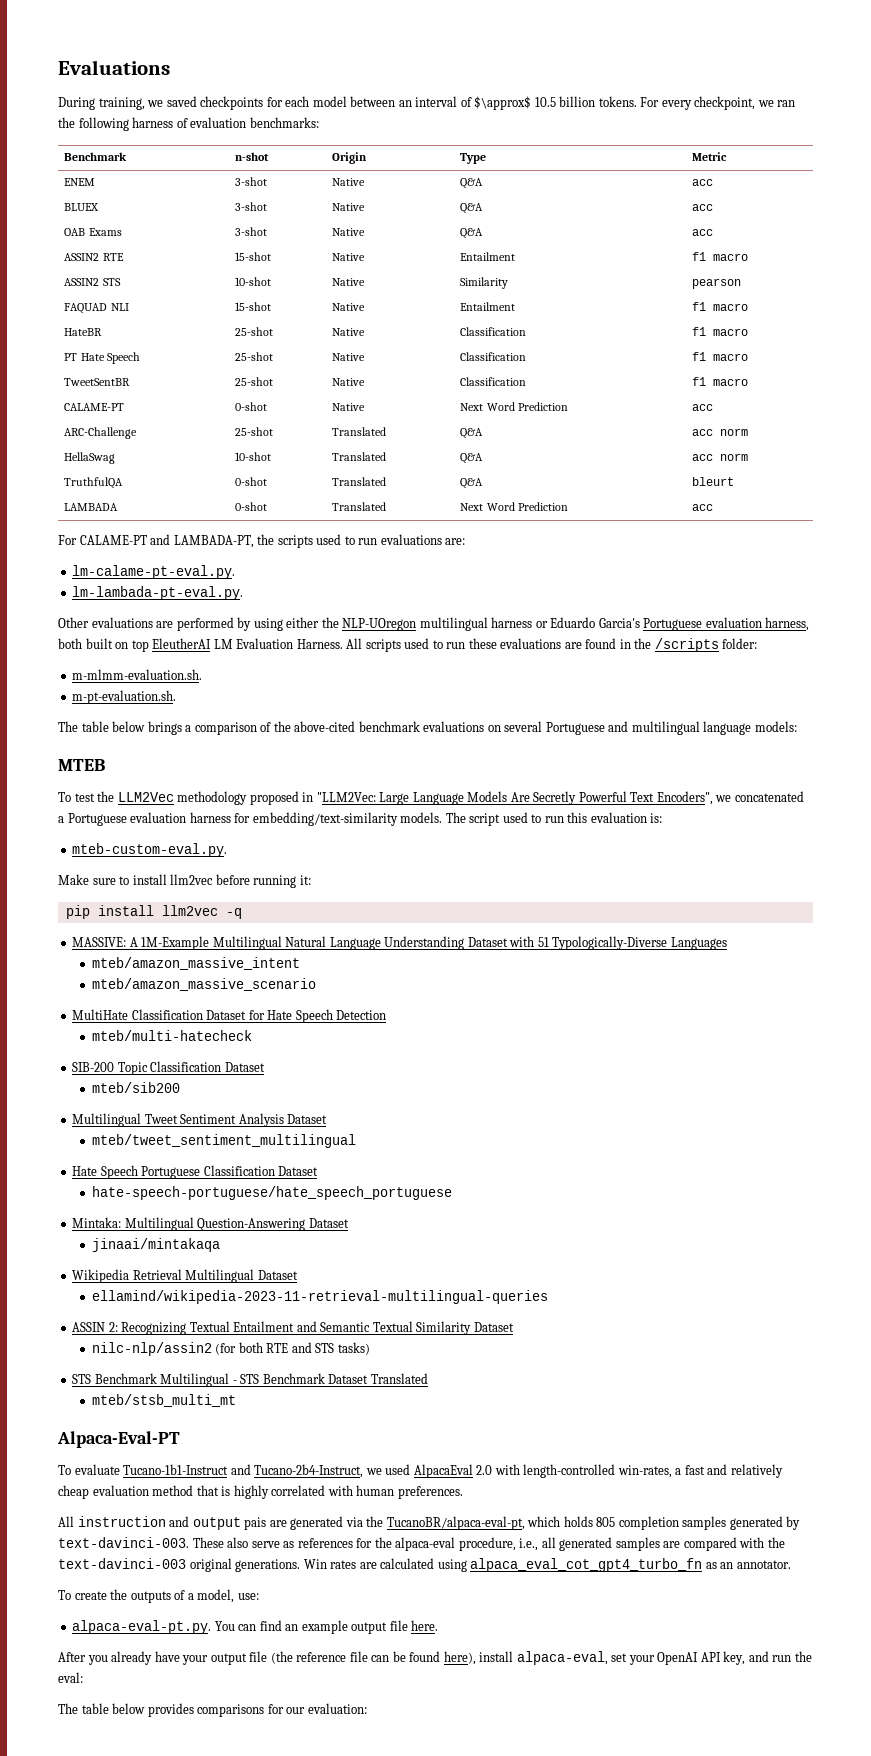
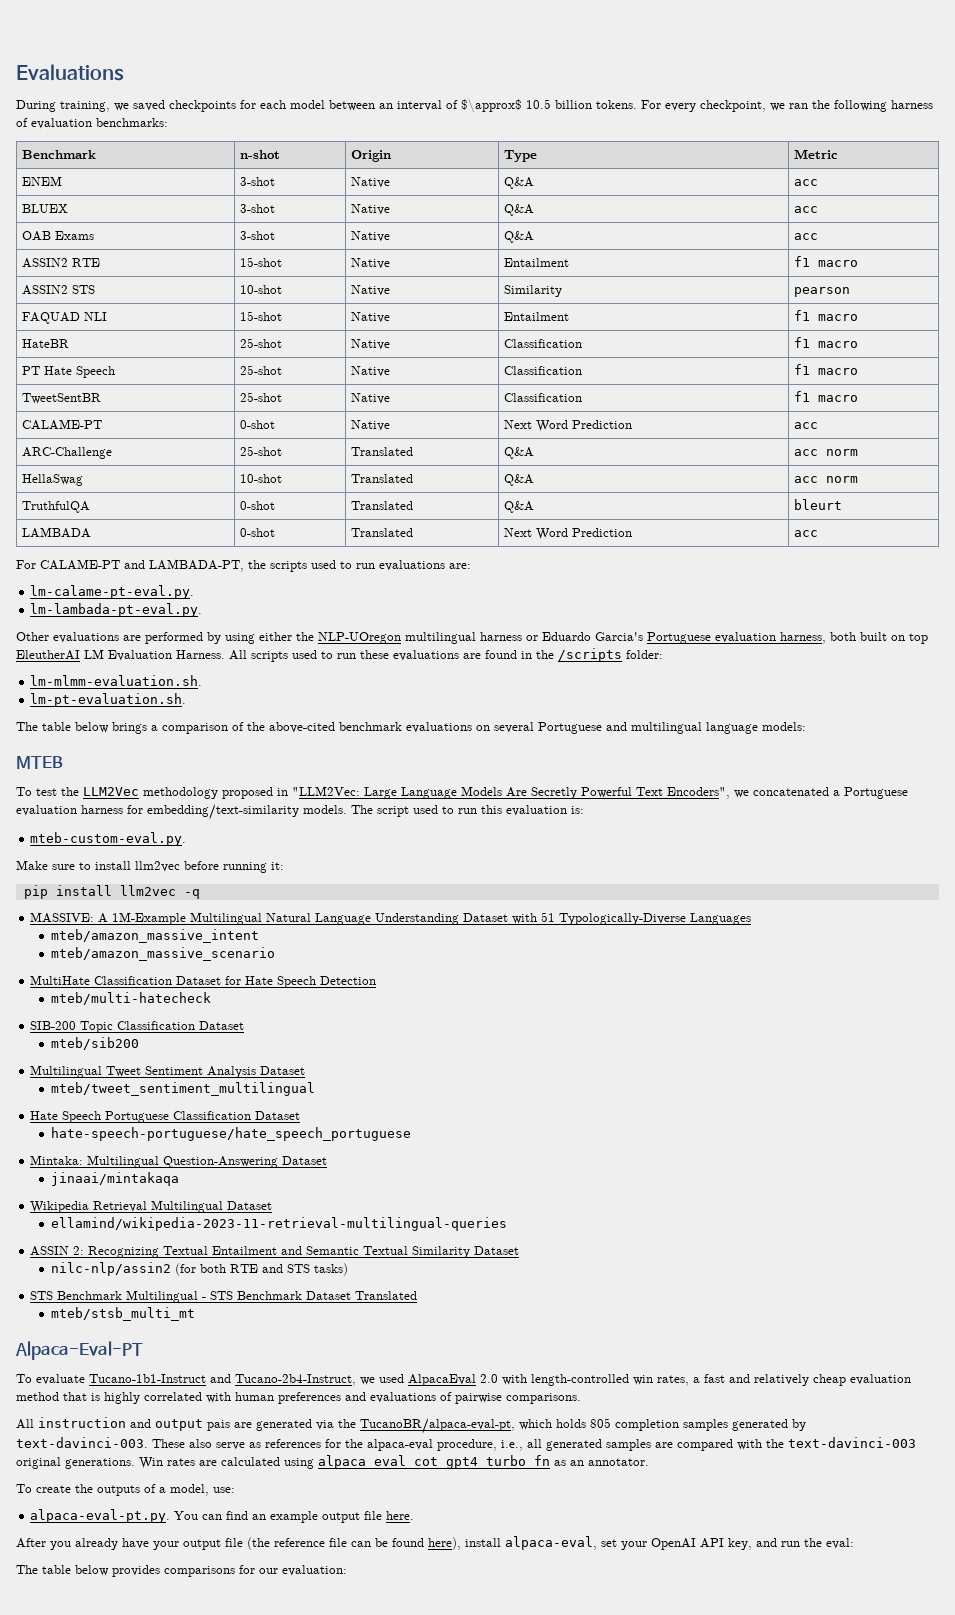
- m-mlmm-evaluation.sh.
- m-pt-evaluation.sh.
+ lm-mlmm-evaluation.sh.
+ lm-pt-evaluation.sh.
- To evaluate Tucano-1b1-Instruct and Tucano-2b4-Instruct, we used AlpacaEval 2.0 with length-controlled win-rates, a fast and relatively cheap evaluation method that is highly correlated with human preferences.
+ To evaluate Tucano-1b1-Instruct and Tucano-2b4-Instruct, we used AlpacaEval 2.0 with length-controlled win rates, a fast and relatively cheap evaluation method that is highly correlated with human preferences and evaluations of pairwise comparisons.

